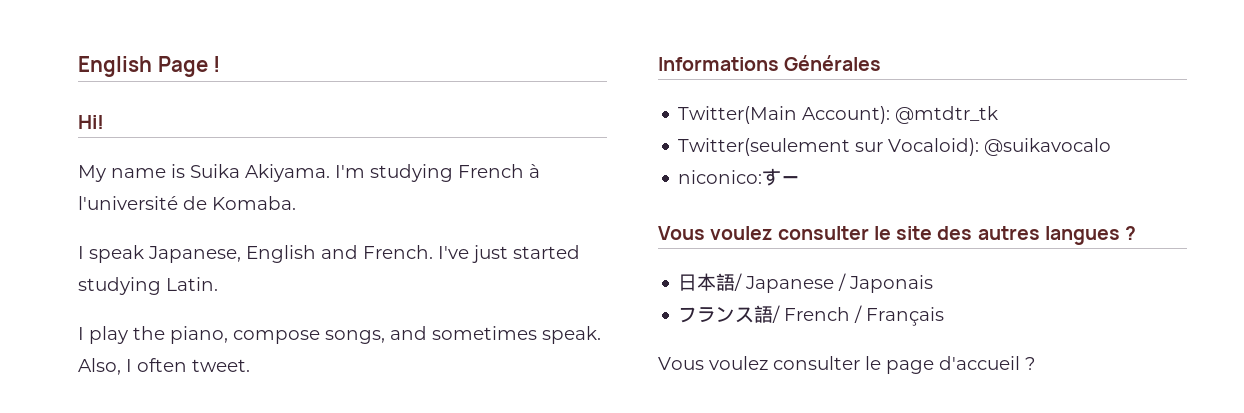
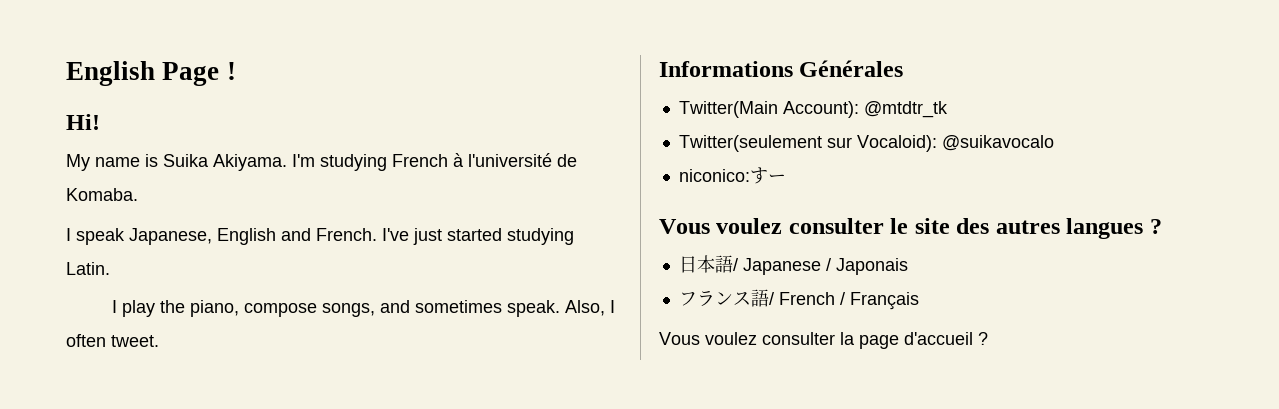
- Vous voulez consulter le page d'accueil ?
+ Vous voulez consulter la page d'accueil ?

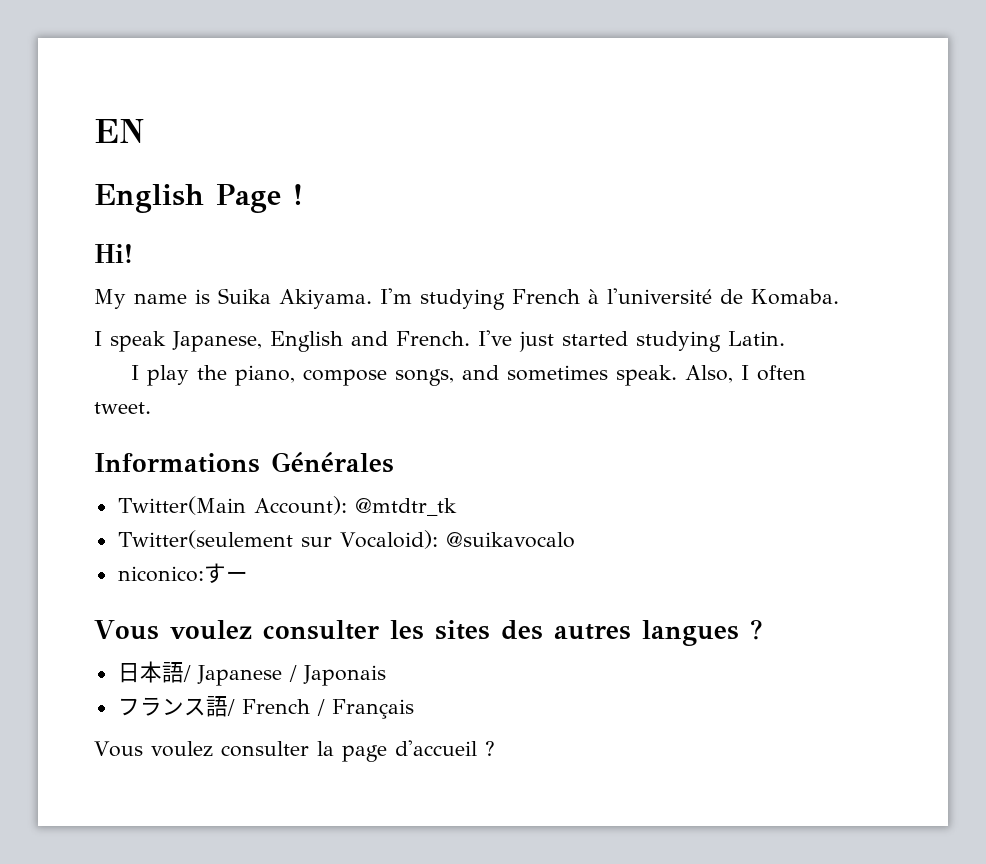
+ EN
- Vous voulez consulter le site des autres langues ?
+ Vous voulez consulter les sites des autres langues ?

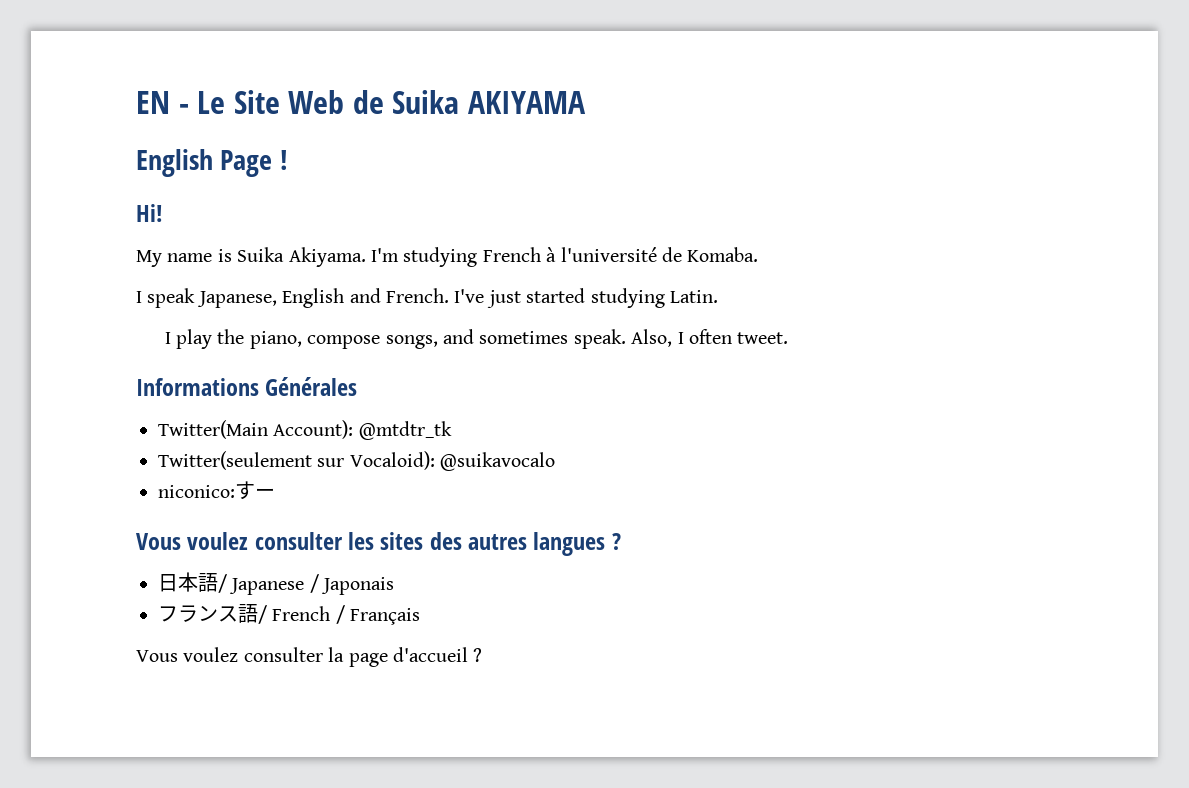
- EN
+ EN - Le Site Web de Suika AKIYAMA

